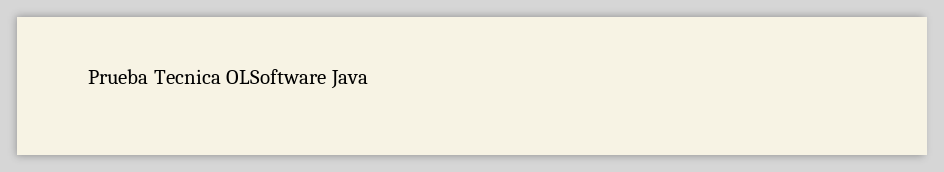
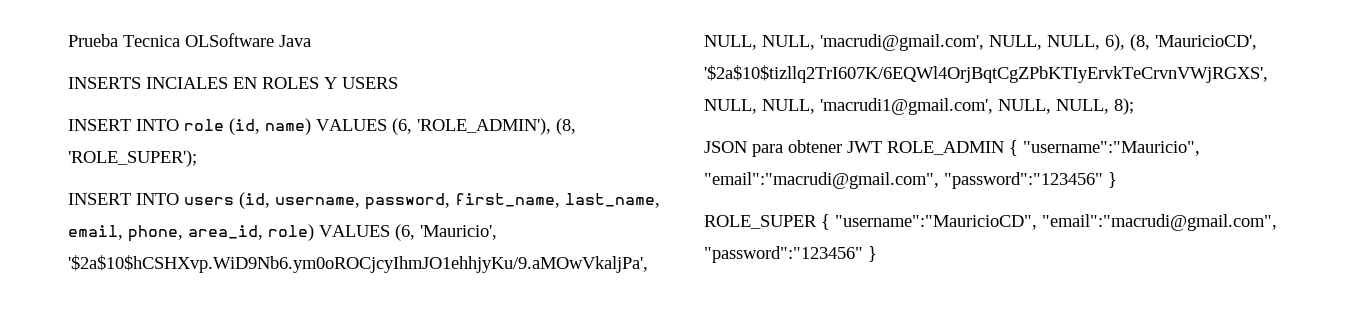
+ INSERTS INCIALES EN ROLES Y USERS
+ INSERT INTO role (id, name) VALUES (6, 'ROLE_ADMIN'), (8, 'ROLE_SUPER');
+ INSERT INTO users (id, username, password, first_name, last_name, email, phone, area_id, role) VALUES (6, 'Mauricio', '$2a$10$hCSHXvp.WiD9Nb6.ym0oROCjcyIhmJO1ehhjyKu/9.aMOwVkaljPa', NULL, NULL, 'macrudi@gmail.com', NULL, NULL, 6), (8, 'MauricioCD', '$2a$10$tizllq2TrI607K/6EQWl4OrjBqtCgZPbKTIyErvkTeCrvnVWjRGXS', NULL, NULL, 'macrudi1@gmail.com', NULL, NULL, 8);
+ JSON para obtener JWT ROLE_ADMIN { "username":"Mauricio", "email":"macrudi@gmail.com", "password":"123456" }
+ ROLE_SUPER { "username":"MauricioCD", "email":"macrudi@gmail.com", "password":"123456" }

